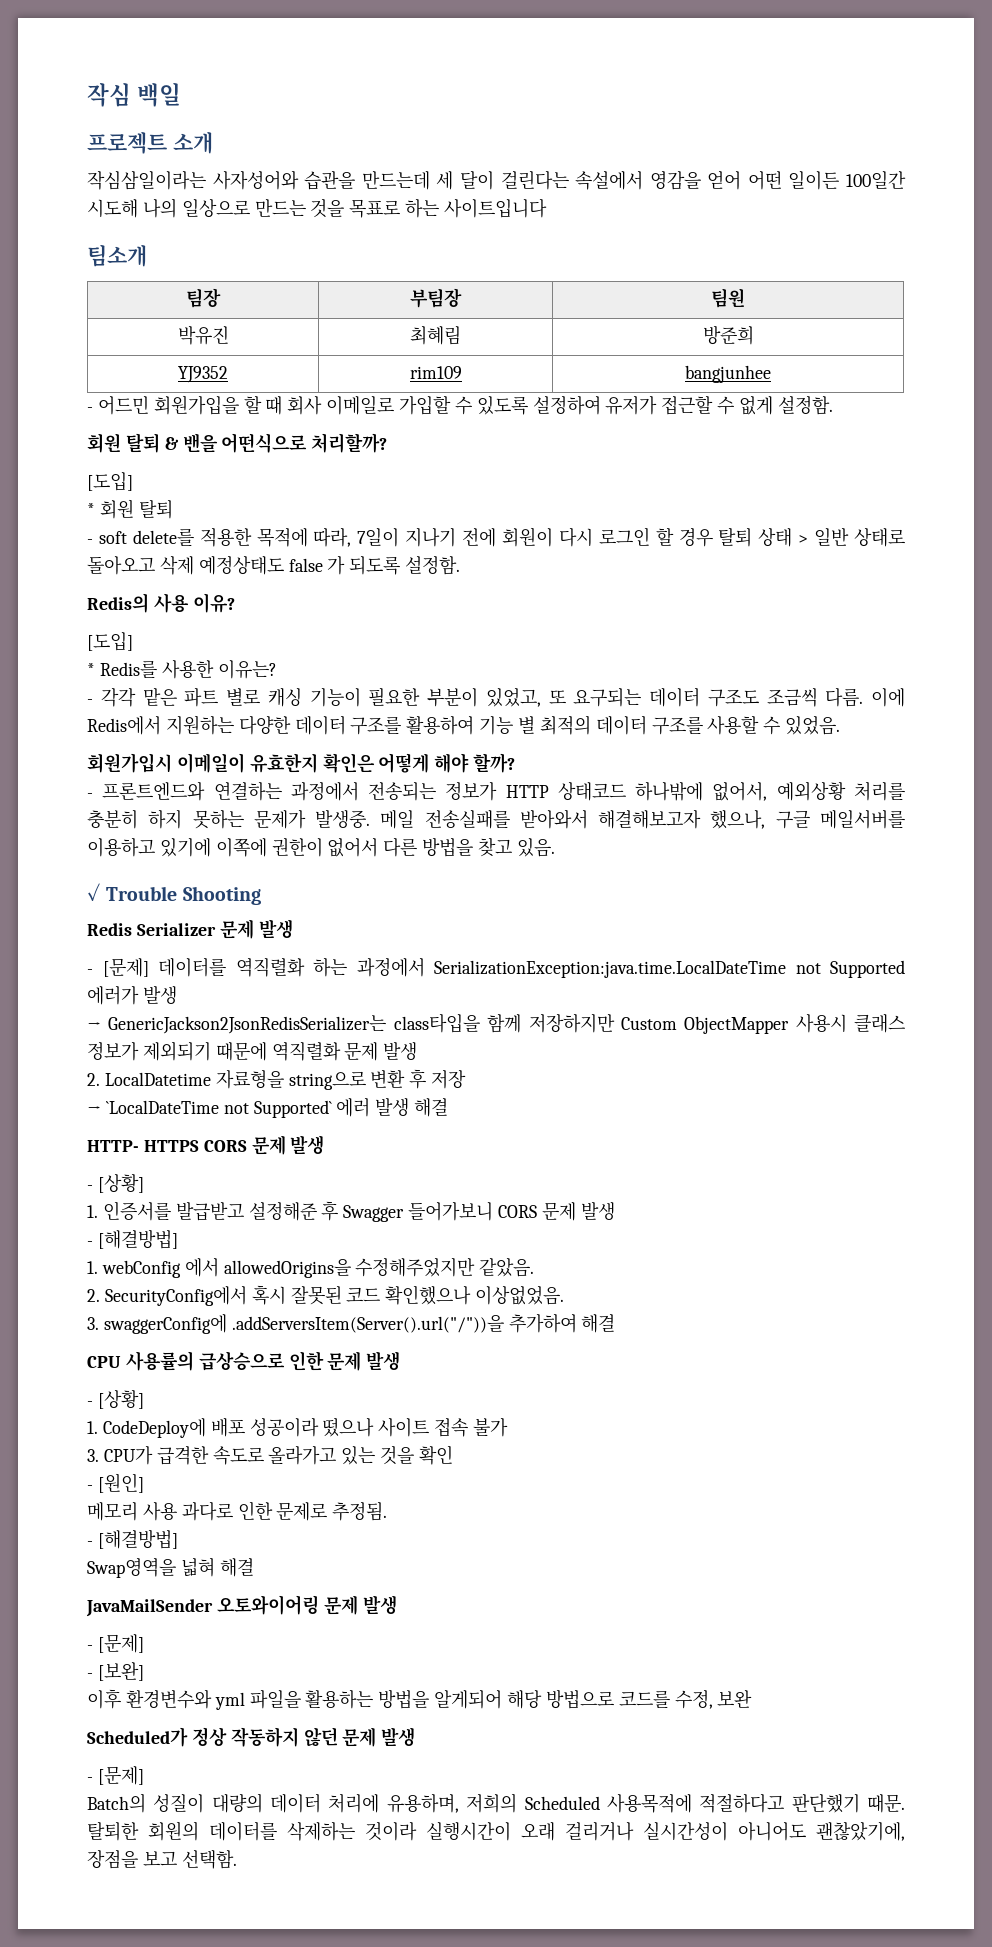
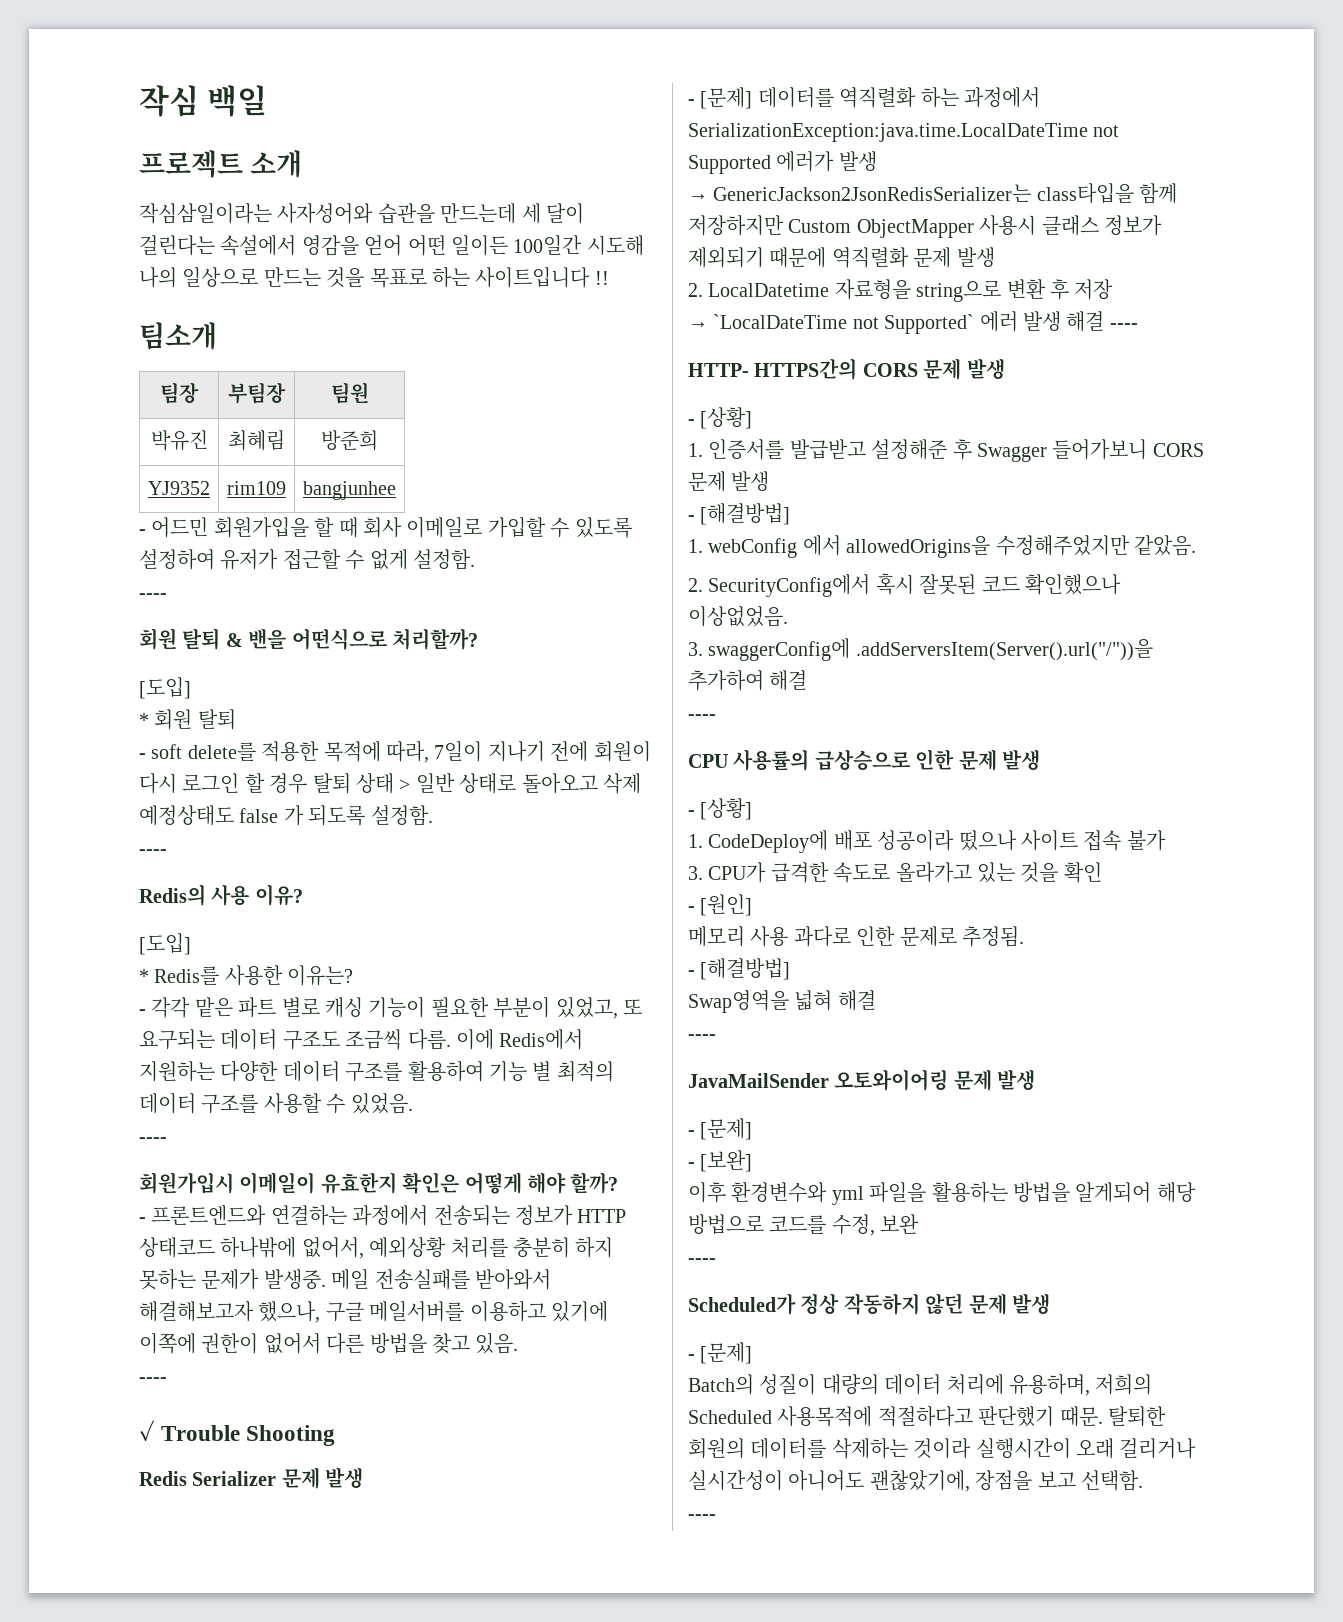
- 작심삼일이라는 사자성어와 습관을 만드는데 세 달이 걸린다는 속설에서 영감을 얻어 어떤 일이든 100일간 시도해 나의 일상으로 만드는 것을 목표로 하는 사이트입니다
+ 작심삼일이라는 사자성어와 습관을 만드는데 세 달이 걸린다는 속설에서 영감을 얻어 어떤 일이든 100일간 시도해 나의 일상으로 만드는 것을 목표로 하는 사이트입니다 !!
  - 어드민 회원가입을 할 때 회사 이메일로 가입할 수 있도록 설정하여 유저가 접근할 수 없게 설정함.
+ ----
  - soft delete를 적용한 목적에 따라, 7일이 지나기 전에 회원이 다시 로그인 할 경우 탈퇴 상태 > 일반 상태로 돌아오고 삭제 예정상태도 false 가 되도록 설정함.
+ ----
  이에 Redis에서 지원하는 다양한 데이터 구조를 활용하여 기능 별 최적의 데이터 구조를 사용할 수 있었음.
+ ----
  메일 전송실패를 받아와서 해결해보고자 했으나, 구글 메일서버를 이용하고 있기에 이쪽에 권한이 없어서 다른 방법을 찾고 있음.
+ ----
- → `LocalDateTime not Supported` 에러 발생 해결
+ → `LocalDateTime not Supported` 에러 발생 해결 ----
- HTTP- HTTPS CORS 문제 발생
+ HTTP- HTTPS간의 CORS 문제 발생
  3. swaggerConfig에 .addServersItem(Server().url("/"))을 추가하여 해결
+ ----
  Swap영역을 넓혀 해결
+ ----
  이후 환경변수와 yml 파일을 활용하는 방법을 알게되어 해당 방법으로 코드를 수정, 보완
+ ----
  탈퇴한 회원의 데이터를 삭제하는 것이라 실행시간이 오래 걸리거나 실시간성이 아니어도 괜찮았기에, 장점을 보고 선택함.
+ ----

